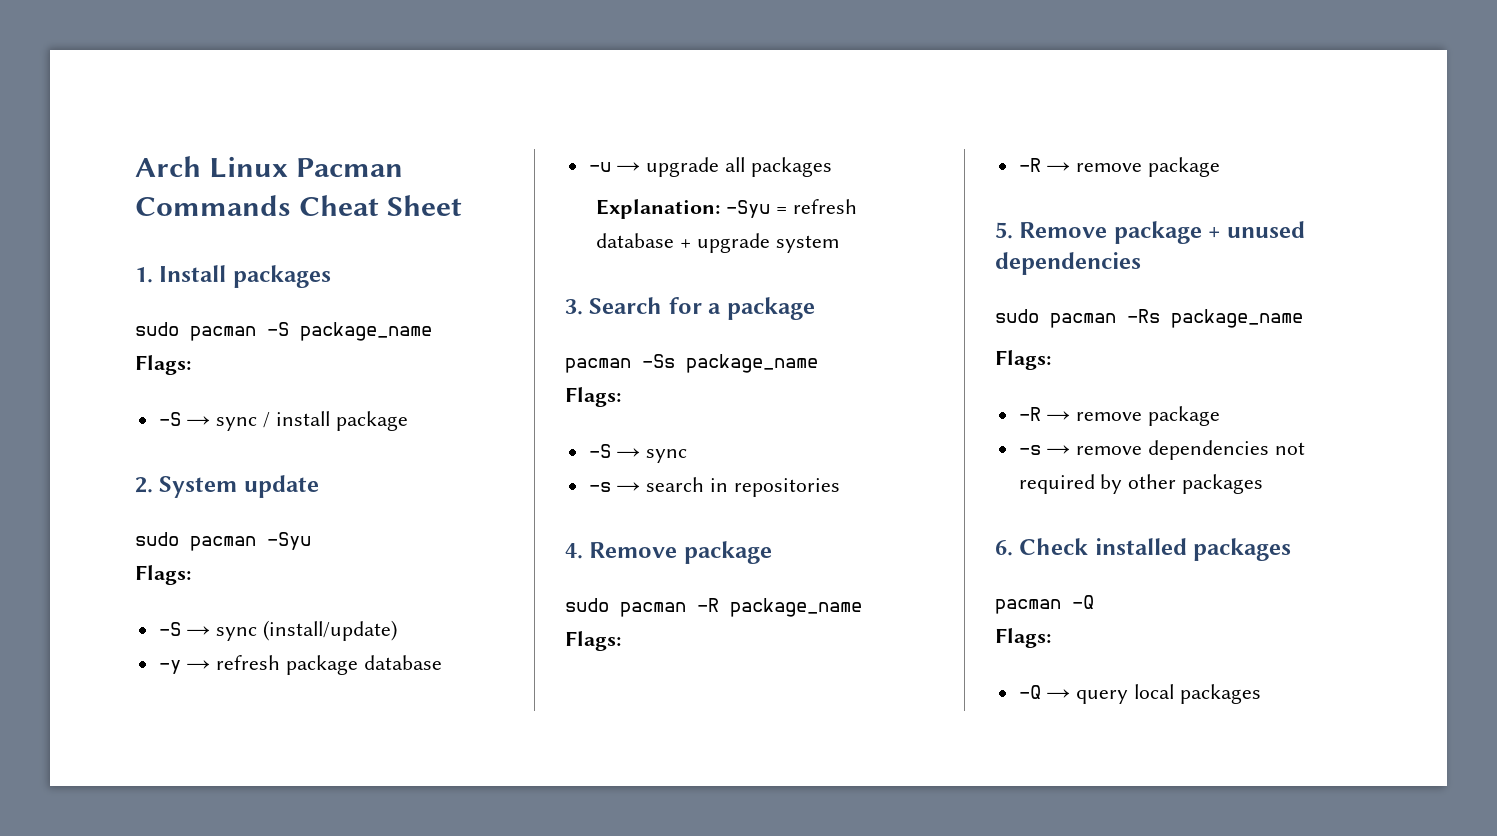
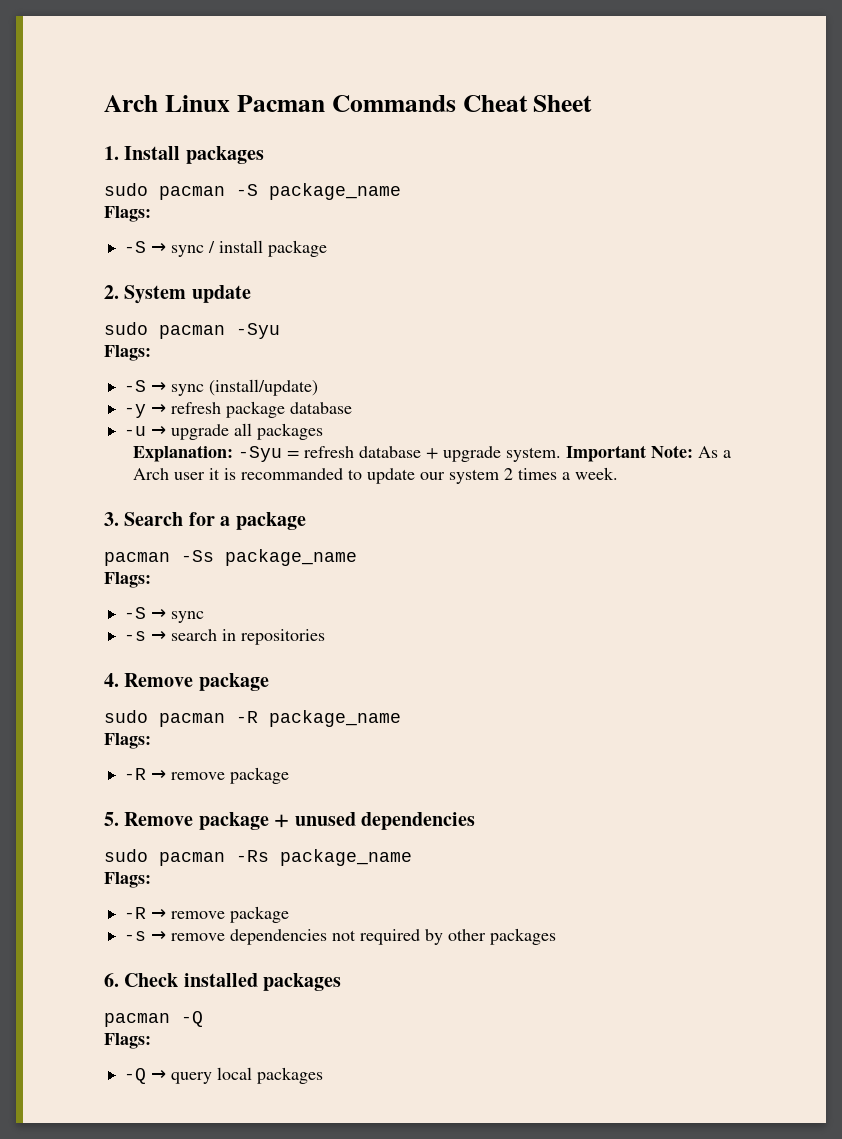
- Explanation: -Syu = refresh database + upgrade system
+ Explanation: -Syu = refresh database + upgrade system. Important Note: As a Arch user it is recommanded to update our system 2 times a week.

